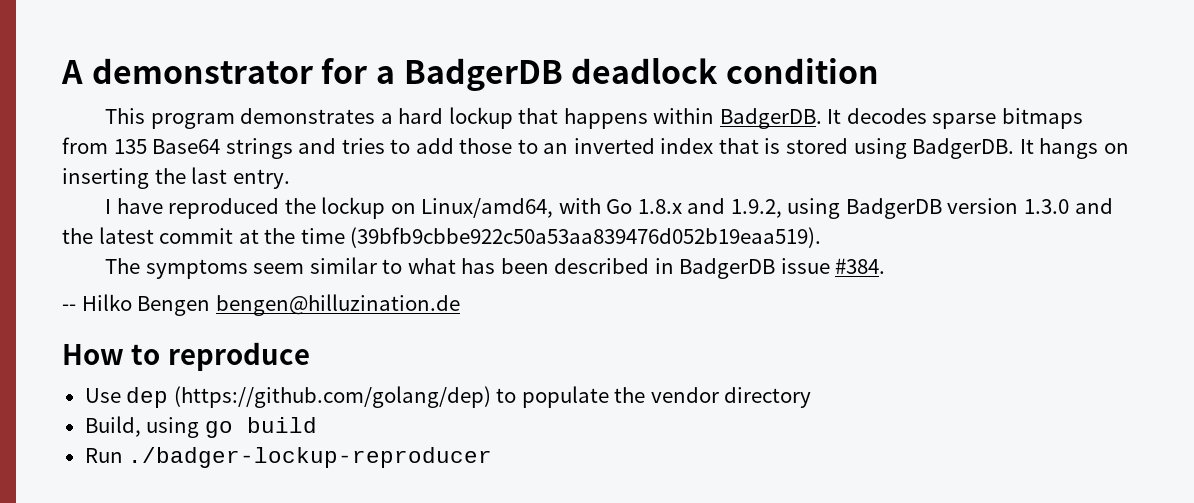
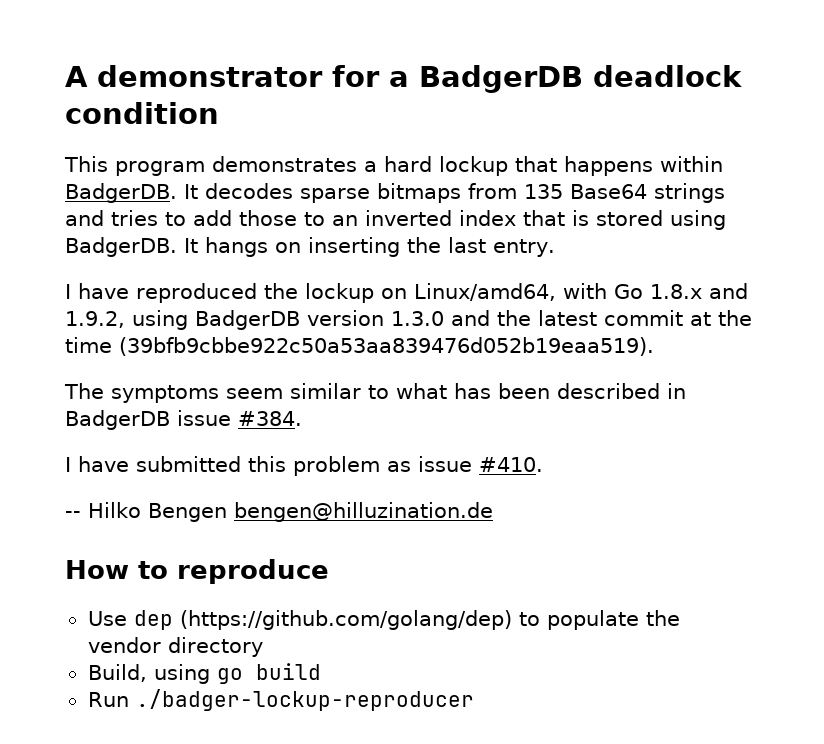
+ I have submitted this problem as issue #410.

